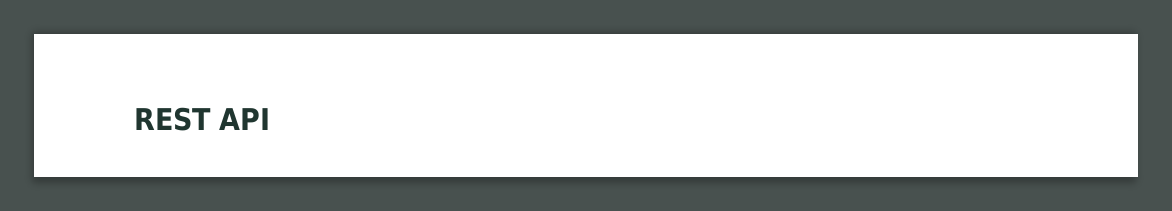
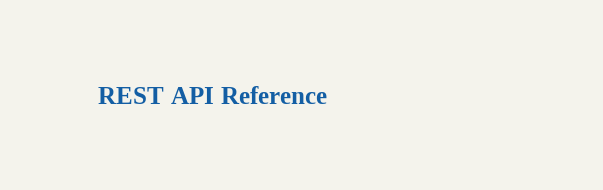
- REST API
+ REST API Reference

